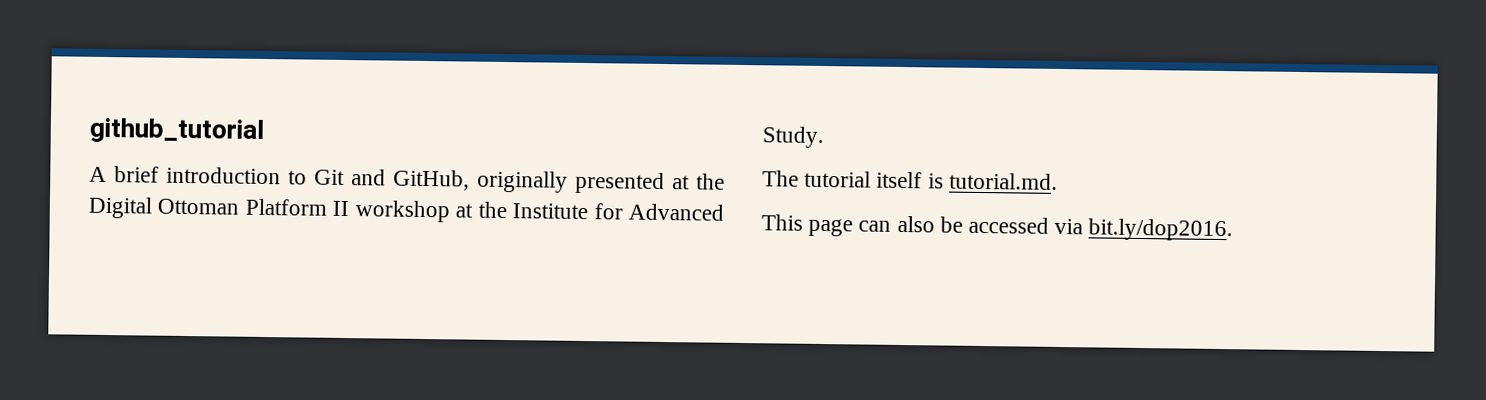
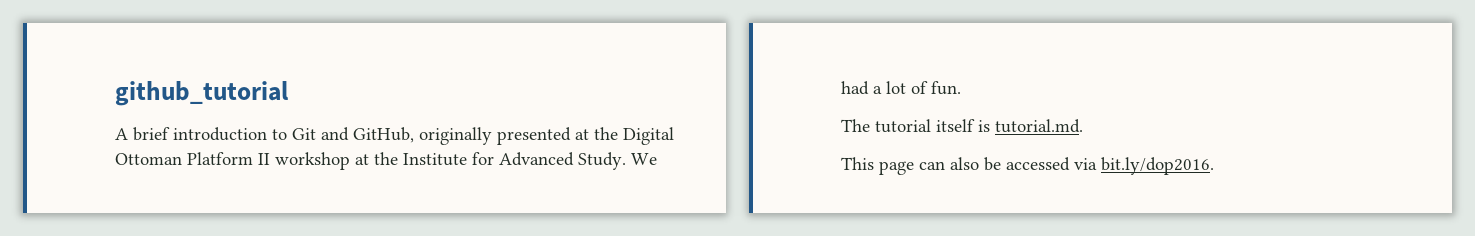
+ We had a lot of fun.

